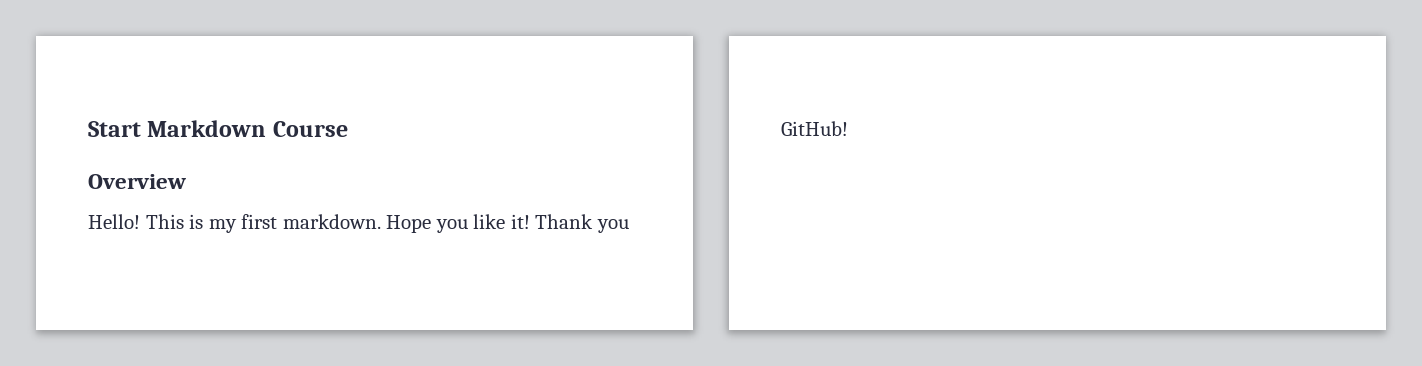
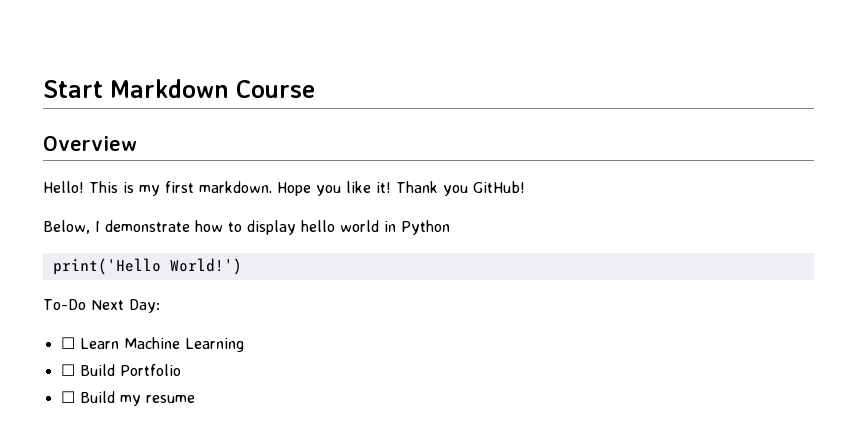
+ Below, I demonstrate how to display hello world in Python
+ print('Hello World!')
+ To-Do Next Day:
+ ☐ Learn Machine Learning
+ ☐ Build Portfolio
+ ☐ Build my resume

